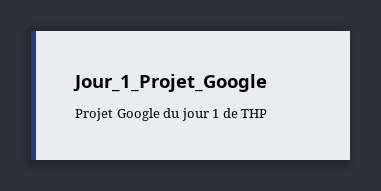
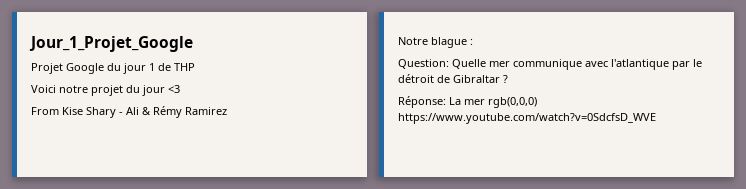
+ Voici notre projet du jour <3
+ From Kise Shary - Ali & Rémy Ramirez
+ Notre blague :
+ Question: Quelle mer communique avec l'atlantique par le détroit de Gibraltar ?
+ Réponse: La mer rgb(0,0,0) https://www.youtube.com/watch?v=0SdcfsD_WVE

